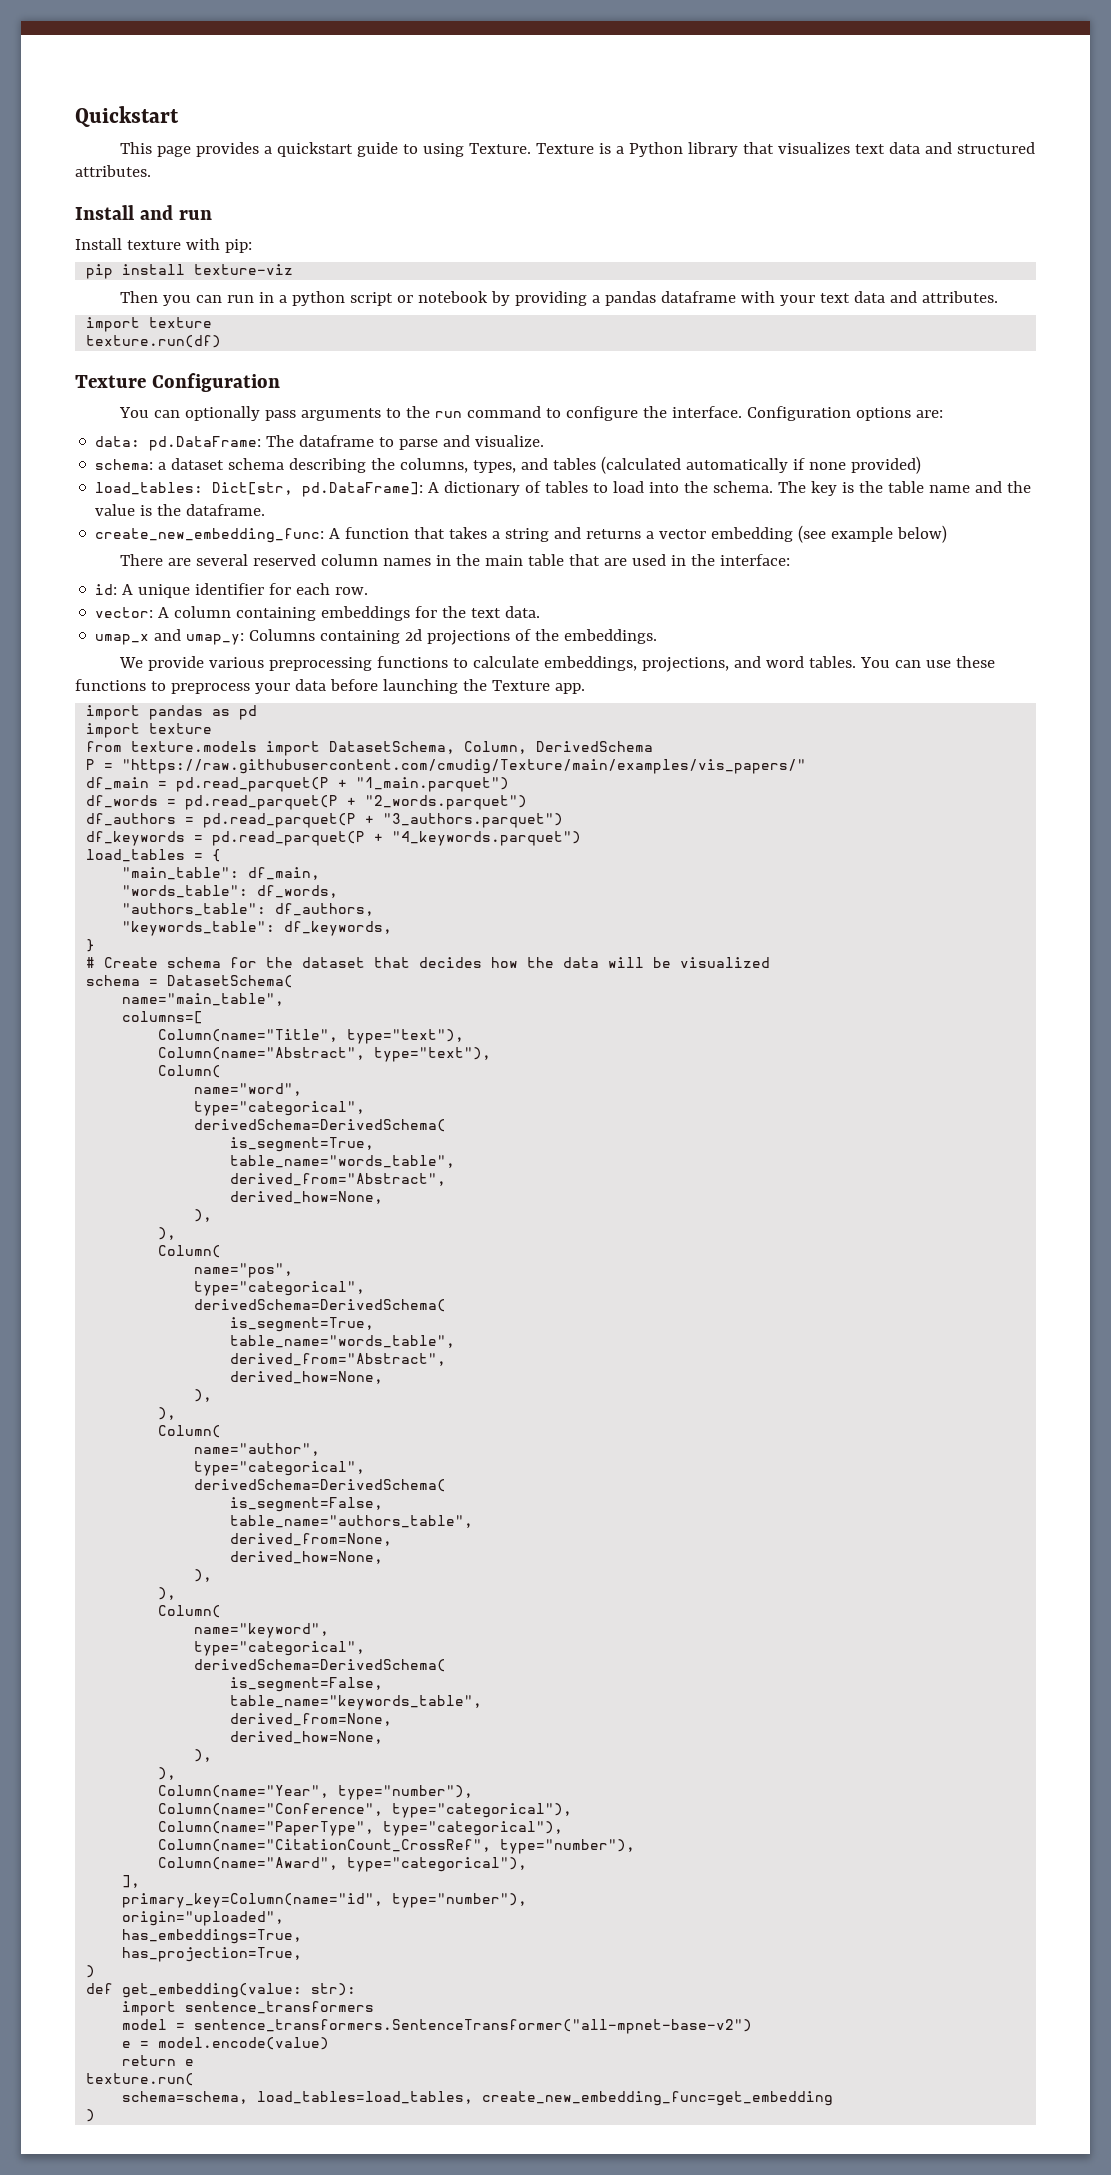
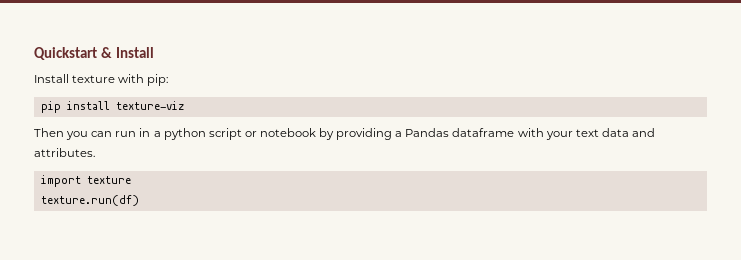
- Quickstart
- This page provides a quickstart guide to using Texture. Texture is a Python library that visualizes text data and structured attributes.
- Install and run
+ Quickstart & Install
- Then you can run in a python script or notebook by providing a pandas dataframe with your text data and attributes.
+ Then you can run in a python script or notebook by providing a Pandas dataframe with your text data and attributes.
- Texture Configuration
- You can optionally pass arguments to the run command to configure the interface. Configuration options are:
- data: pd.DataFrame: The dataframe to parse and visualize.
- schema: a dataset schema describing the columns, types, and tables (calculated automatically if none provided)
- load_tables: Dict[str, pd.DataFrame]: A dictionary of tables to load into the schema. The key is the table name and the value is the dataframe.
- create_new_embedding_func: A function that takes a string and returns a vector embedding (see example below)
- There are several reserved column names in the main table that are used in the interface:
- id: A unique identifier for each row.
- vector: A column containing embeddings for the text data.
- umap_x and umap_y: Columns containing 2d projections of the embeddings.
- We provide various preprocessing functions to calculate embeddings, projections, and word tables. You can use these functions to preprocess your data before launching the Texture app.
- import pandas as pd
- import texture
- from texture.models import DatasetSchema, Column, DerivedSchema
- P = "https://raw.githubusercontent.com/cmudig/Texture/main/examples/vis_papers/"
- df_main = pd.read_parquet(P + "1_main.parquet")
- df_words = pd.read_parquet(P + "2_words.parquet")
- df_authors = pd.read_parquet(P + "3_authors.parquet")
- df_keywords = pd.read_parquet(P + "4_keywords.parquet")
- load_tables = {
- "main_table": df_main,
- "words_table": df_words,
- "authors_table": df_authors,
- "keywords_table": df_keywords,
- }
- # Create schema for the dataset that decides how the data will be visualized
- schema = DatasetSchema(
- name="main_table",
- columns=[
- Column(name="Title", type="text"),
- Column(name="Abstract", type="text"),
- Column(
- name="word",
- type="categorical",
- derivedSchema=DerivedSchema(
- is_segment=True,
- table_name="words_table",
- derived_from="Abstract",
- derived_how=None,
- ),
- ),
- Column(
- name="pos",
- type="categorical",
- derivedSchema=DerivedSchema(
- is_segment=True,
- table_name="words_table",
- derived_from="Abstract",
- derived_how=None,
- ),
- ),
- Column(
- name="author",
- type="categorical",
- derivedSchema=DerivedSchema(
- is_segment=False,
- table_name="authors_table",
- derived_from=None,
- derived_how=None,
- ),
- ),
- Column(
- name="keyword",
- type="categorical",
- derivedSchema=DerivedSchema(
- is_segment=False,
- table_name="keywords_table",
- derived_from=None,
- derived_how=None,
- ),
- ),
- Column(name="Year", type="number"),
- Column(name="Conference", type="categorical"),
- Column(name="PaperType", type="categorical"),
- Column(name="CitationCount_CrossRef", type="number"),
- Column(name="Award", type="categorical"),
- ],
- primary_key=Column(name="id", type="number"),
- origin="uploaded",
- has_embeddings=True,
- has_projection=True,
- )
- def get_embedding(value: str):
- import sentence_transformers
- model = sentence_transformers.SentenceTransformer("all-mpnet-base-v2")
- e = model.encode(value)
- return e
- texture.run(
- schema=schema, load_tables=load_tables, create_new_embedding_func=get_embedding
- )

